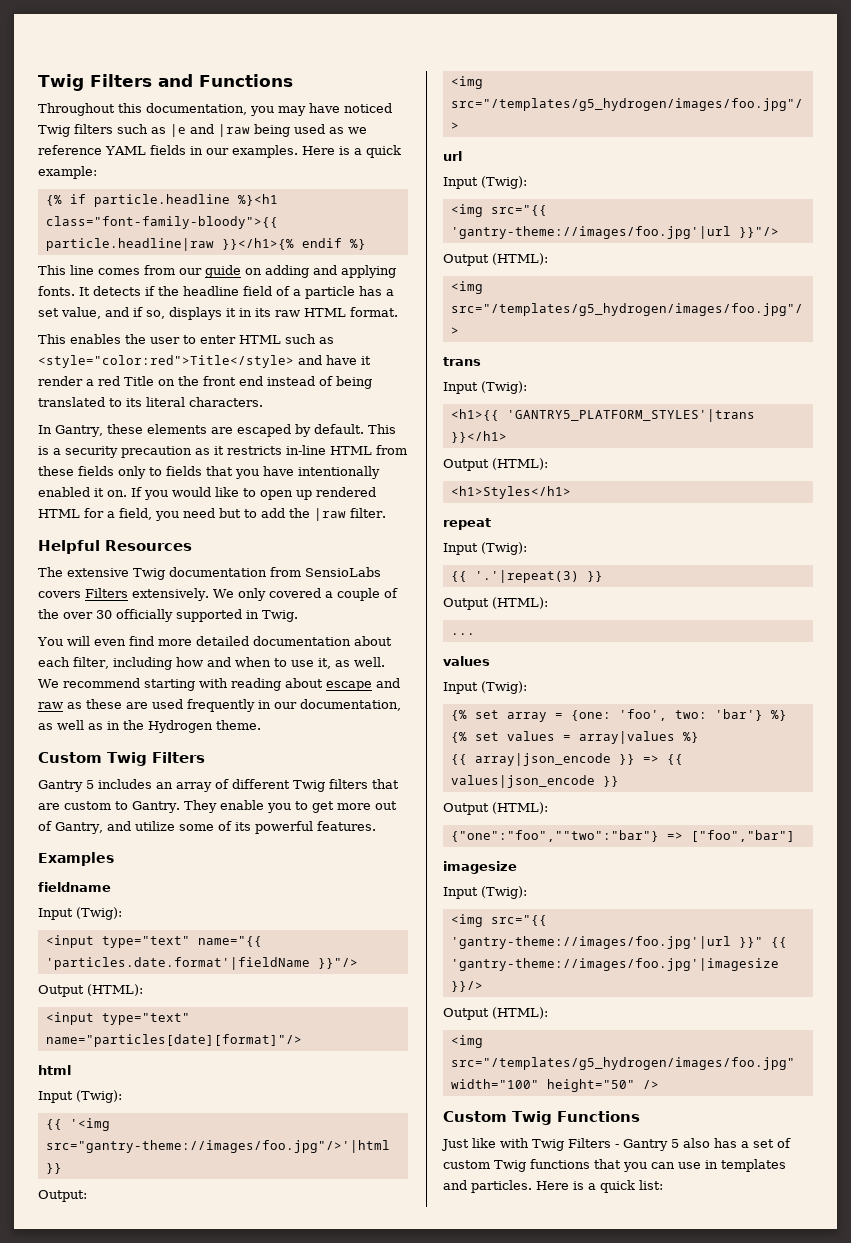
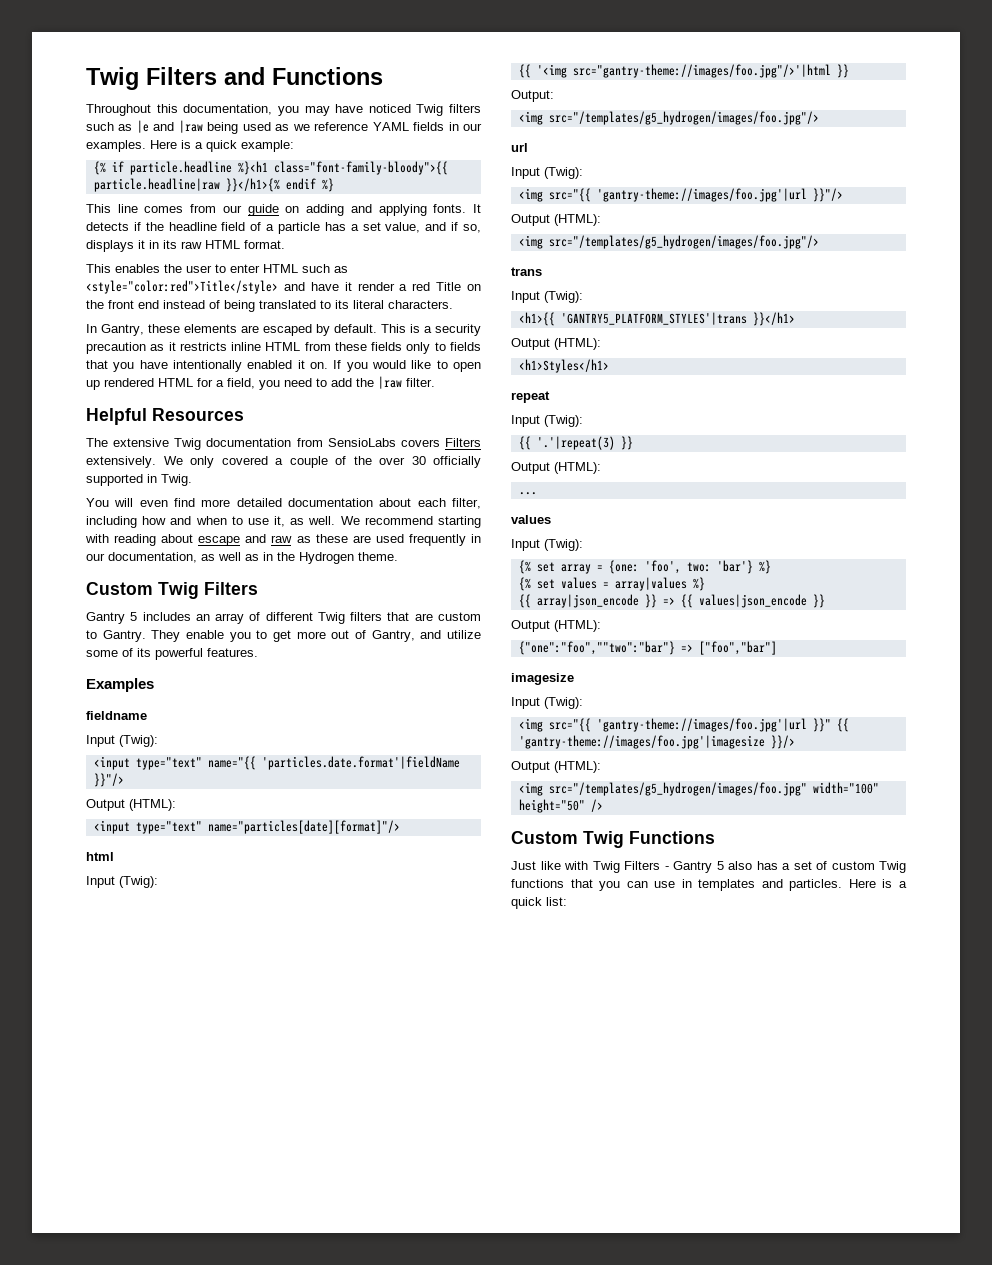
- This is a security precaution as it restricts in-line HTML from these fields only to fields that you have intentionally enabled it on.
+ This is a security precaution as it restricts inline HTML from these fields only to fields that you have intentionally enabled it on.
- If you would like to open up rendered HTML for a field, you need but to add the |raw filter.
+ If you would like to open up rendered HTML for a field, you need to add the |raw filter.

